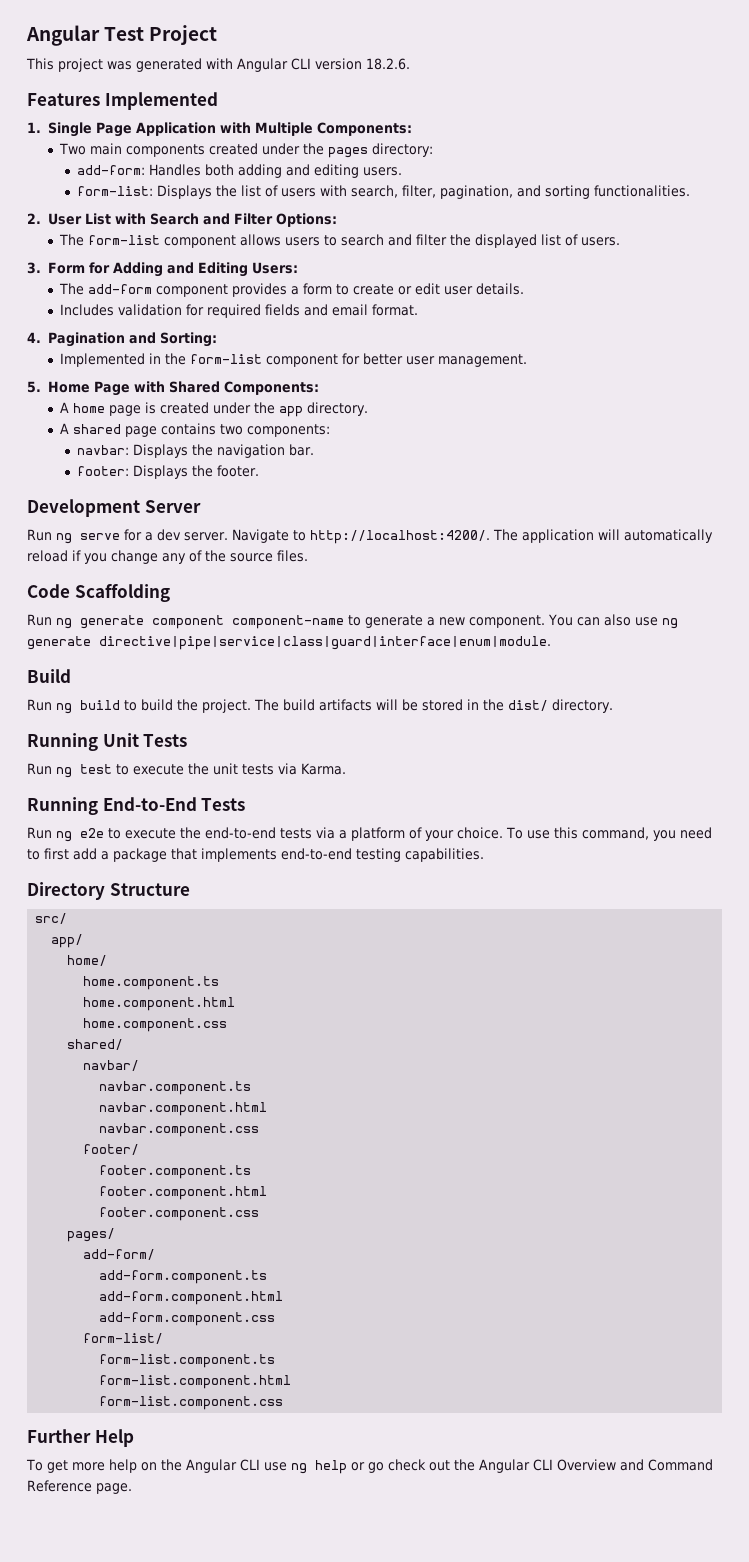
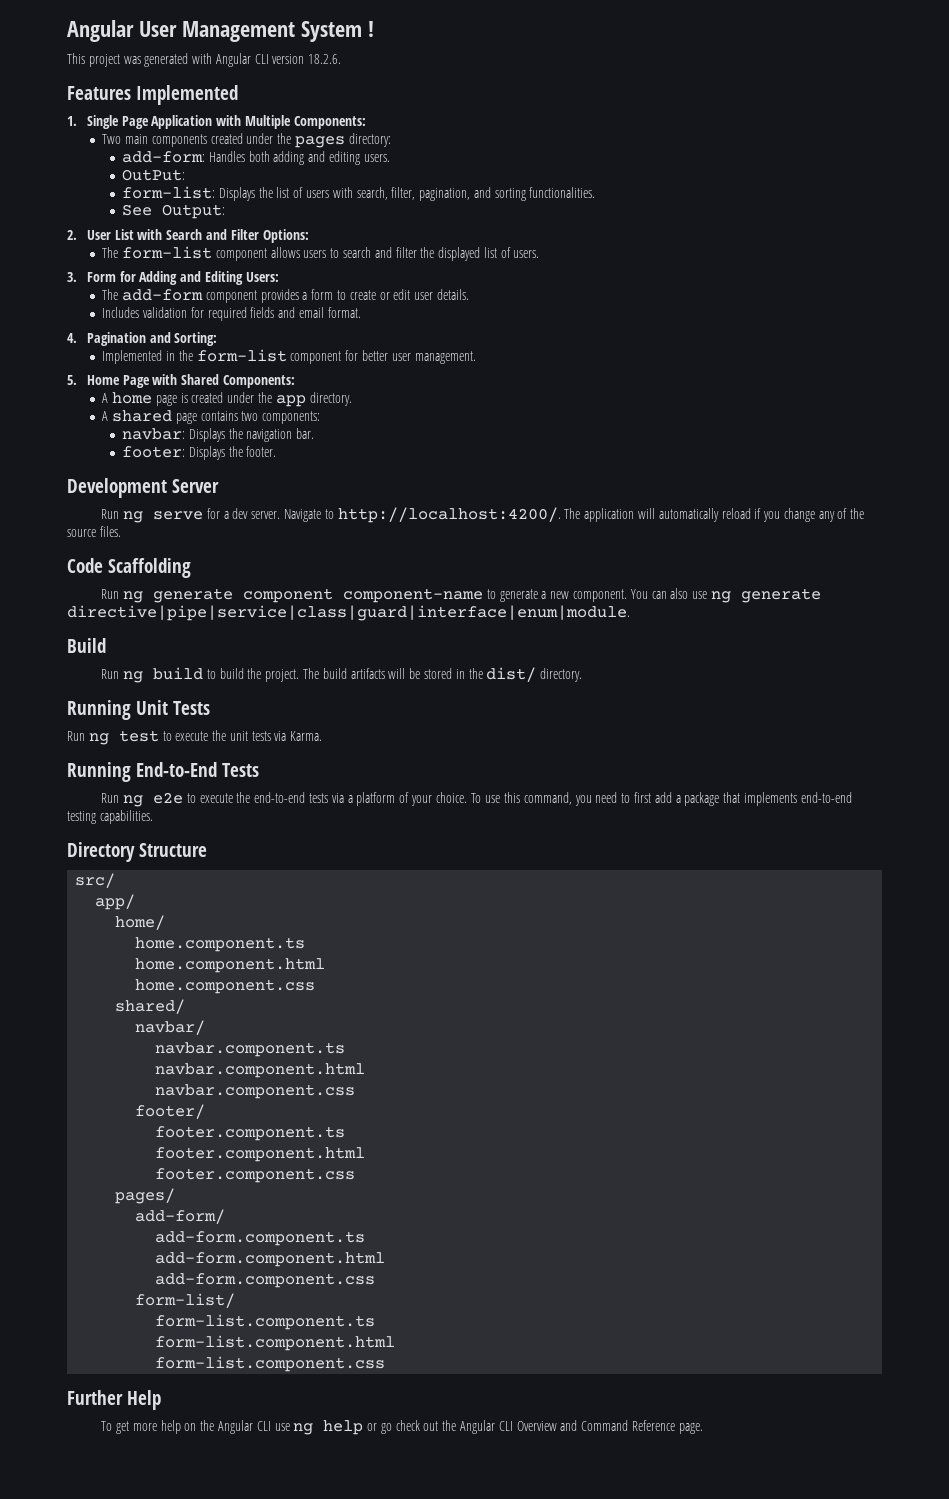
- Angular Test Project
+ Angular User Management System !
+ OutPut:
+ See Output:

